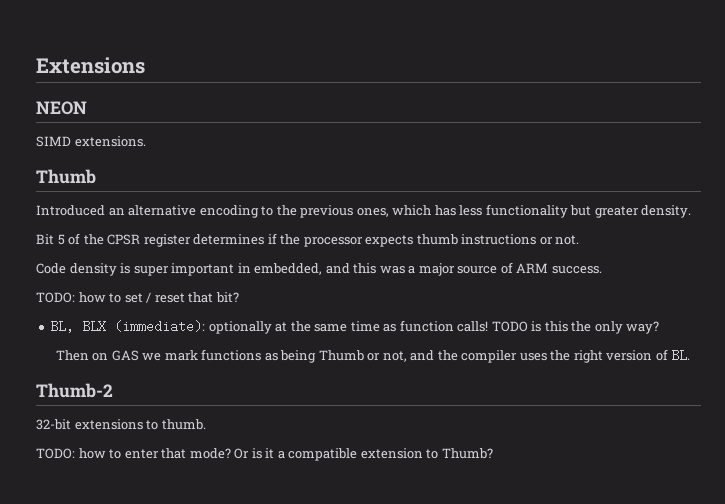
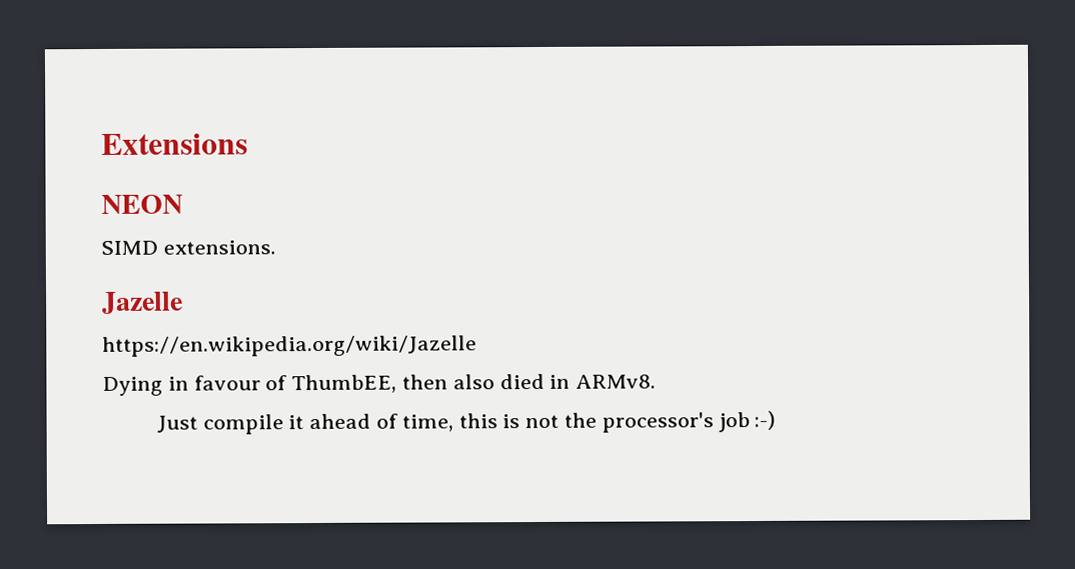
  SIMD extensions.
- Thumb
- Introduced an alternative encoding to the previous ones, which has less functionality but greater density.
- Bit 5 of the CPSR register determines if the processor expects thumb instructions or not.
- Code density is super important in embedded, and this was a major source of ARM success.
- TODO: how to set / reset that bit?
- BL, BLX (immediate): optionally at the same time as function calls! TODO is this the only way?
- Then on GAS we mark functions as being Thumb or not, and the compiler uses the right version of BL.
- Thumb-2
- 32-bit extensions to thumb.
- TODO: how to enter that mode? Or is it a compatible extension to Thumb?
+ Jazelle
+ https://en.wikipedia.org/wiki/Jazelle
+ Dying in favour of ThumbEE, then also died in ARMv8.
+ Just compile it ahead of time, this is not the processor's job :-)

